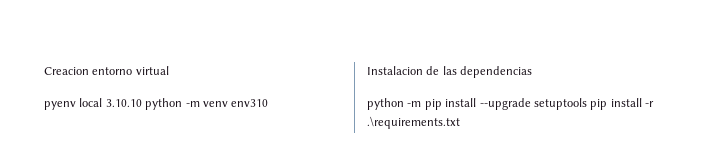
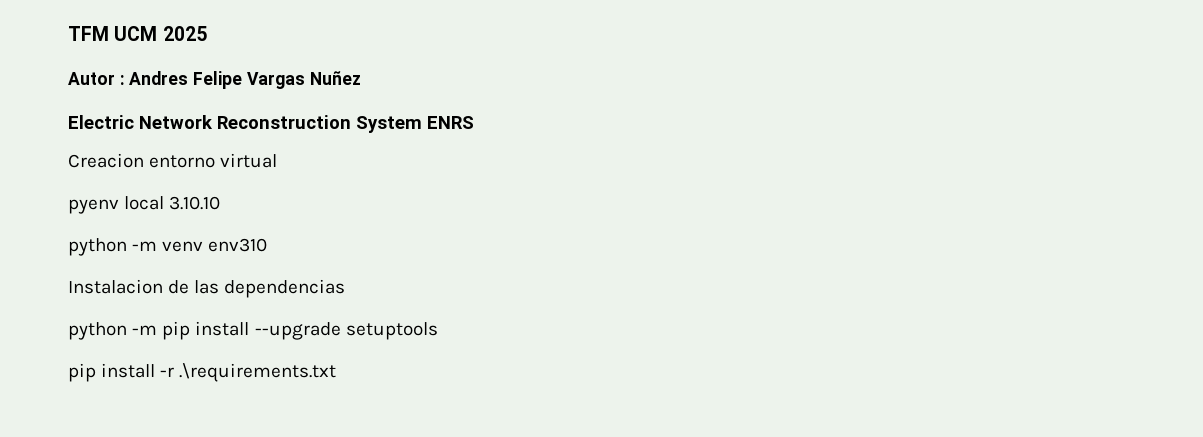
+ TFM UCM 2025
+ Autor : Andres Felipe Vargas Nuñez
+ Electric Network Reconstruction System ENRS
- pyenv local 3.10.10 python -m venv env310
+ pyenv local 3.10.10
+ python -m venv env310
- python -m pip install --upgrade setuptools pip install -r .\requirements.txt
+ python -m pip install --upgrade setuptools
+ pip install -r .\requirements.txt

